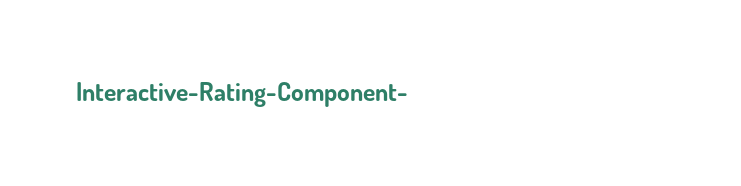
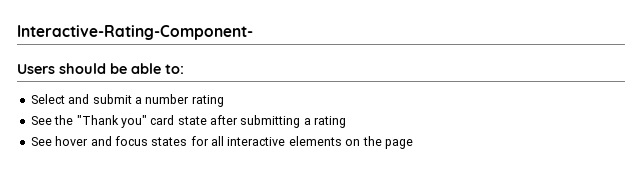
+ Users should be able to:
+ Select and submit a number rating
+ See the "Thank you" card state after submitting a rating
+ See hover and focus states for all interactive elements on the page

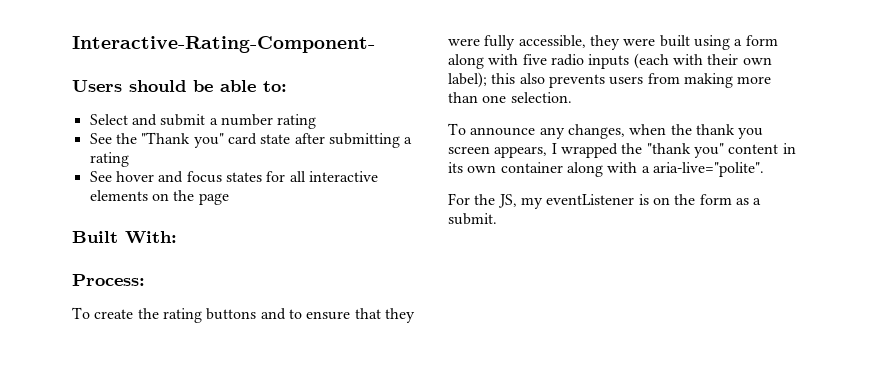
+ Built With:
+ Process:
+ To create the rating buttons and to ensure that they were fully accessible, they were built using a form along with five radio inputs (each with their own label); this also prevents users from making more than one selection.
+ To announce any changes, when the thank you screen appears, I wrapped the "thank you" content in its own container along with a aria-live="polite".
+ For the JS, my eventListener is on the form as a submit.

